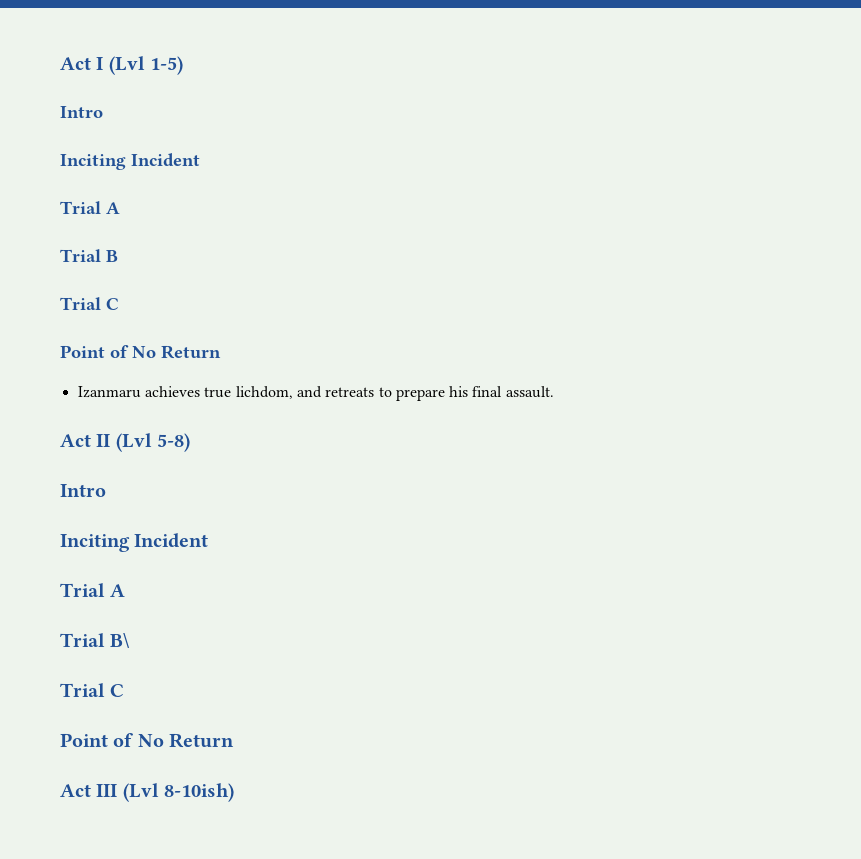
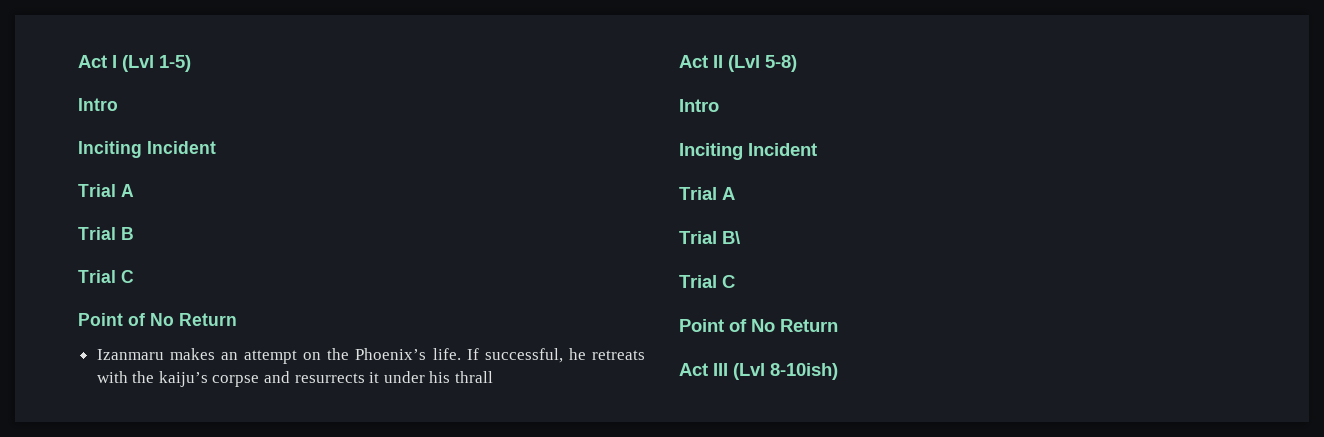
- Izanmaru achieves true lichdom, and retreats to prepare his final assault.
+ Izanmaru makes an attempt on the Phoenix’s life. If successful, he retreats with the kaiju’s corpse and resurrects it under his thrall

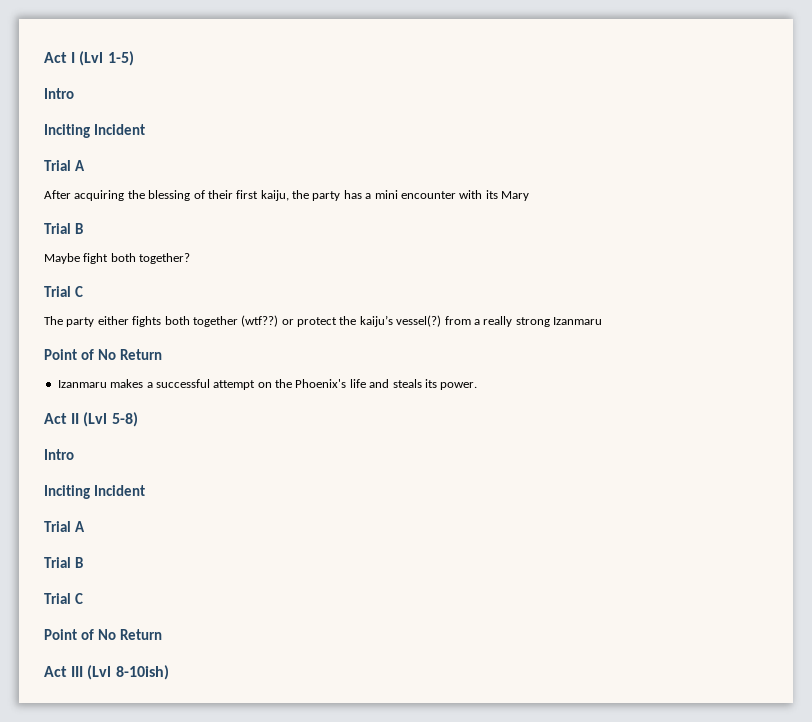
+ After acquiring the blessing of their first kaiju, the party has a mini encounter with its Mary
+ Trial B
+ Maybe fight both together?
+ Trial C
+ The party either fights both together (wtf??) or protect the kaiju’s vessel(?) from a really strong Izanmaru
+ Point of No Return
+ Izanmaru makes a successful attempt on the Phoenix's life and steals its power.
+ Act II (Lvl 5-8)
+ Intro
+ Inciting Incident
+ Trial A
- Izanmaru makes an attempt on the Phoenix’s life. If successful, he retreats with the kaiju’s corpse and resurrects it under his thrall
- Act II (Lvl 5-8)
- Intro
- Inciting Incident
- Trial A
- Trial B\
- Trial C
- Point of No Return

